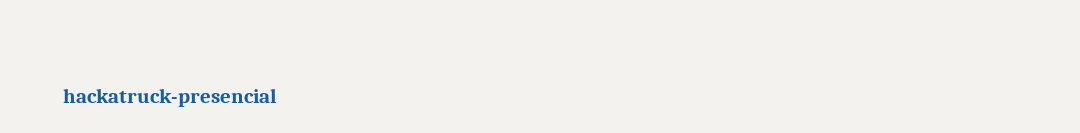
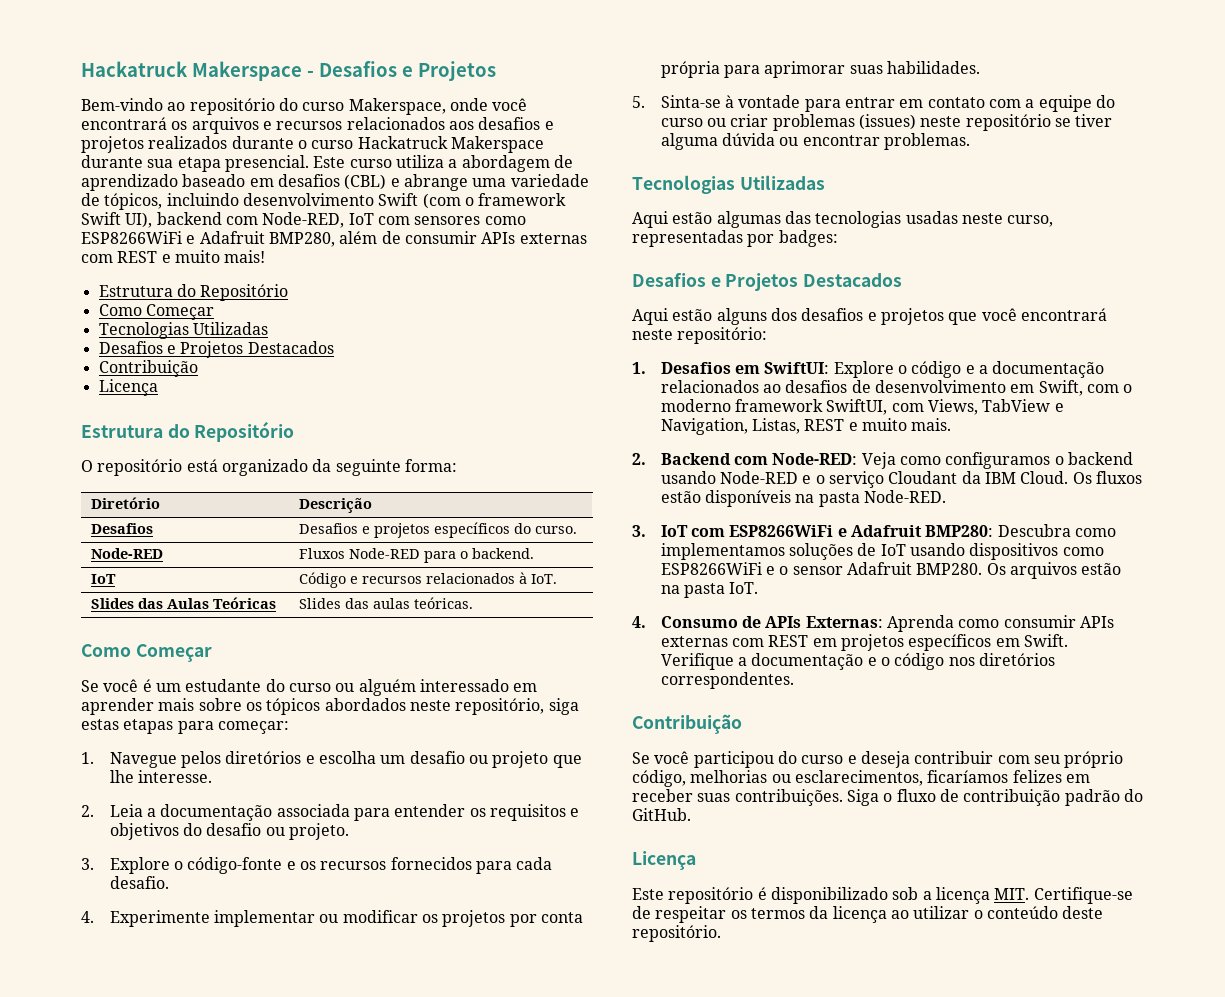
- hackatruck-presencial
+ Hackatruck Makerspace - Desafios e Projetos
+ Bem-vindo ao repositório do curso Makerspace, onde você encontrará os arquivos e recursos relacionados aos desafios e projetos realizados durante o curso Hackatruck Makerspace durante sua etapa presencial. Este curso utiliza a abordagem de aprendizado baseado em desafios (CBL) e abrange uma variedade de tópicos, incluindo desenvolvimento Swift (com o framework Swift UI), backend com Node-RED, IoT com sensores como ESP8266WiFi e Adafruit BMP280, além de consumir APIs externas com REST e muito mais!
+ Estrutura do Repositório
+ Como Começar
+ Tecnologias Utilizadas
+ Desafios e Projetos Destacados
+ Contribuição
+ Licença
+ Estrutura do Repositório
+ O repositório está organizado da seguinte forma:
+ Diretório | Descrição
+ Desafios | Desafios e projetos específicos do curso.
+ Node-RED | Fluxos Node-RED para o backend.
+ IoT | Código e recursos relacionados à IoT.
+ Slides das Aulas Teóricas | Slides das aulas teóricas.
+ Como Começar
+ Se você é um estudante do curso ou alguém interessado em aprender mais sobre os tópicos abordados neste repositório, siga estas etapas para começar:
+ 1. Navegue pelos diretórios e escolha um desafio ou projeto que lhe interesse.
+ 2. Leia a documentação associada para entender os requisitos e objetivos do desafio ou projeto.
+ 3. Explore o código-fonte e os recursos fornecidos para cada desafio.
+ 4. Experimente implementar ou modificar os projetos por conta própria para aprimorar suas habilidades.
+ 5. Sinta-se à vontade para entrar em contato com a equipe do curso ou criar problemas (issues) neste repositório se tiver alguma dúvida ou encontrar problemas.
+ Tecnologias Utilizadas
+ Aqui estão algumas das tecnologias usadas neste curso, representadas por badges:
+ Desafios e Projetos Destacados
+ Aqui estão alguns dos desafios e projetos que você encontrará neste repositório:
+ 1. Desafios em SwiftUI: Explore o código e a documentação relacionados ao desafios de desenvolvimento em Swift, com o moderno framework SwiftUI, com Views, TabView e Navigation, Listas, REST e muito mais.
+ 2. Backend com Node-RED: Veja como configuramos o backend usando Node-RED e o serviço Cloudant da IBM Cloud. Os fluxos estão disponíveis na pasta Node-RED.
+ 3. IoT com ESP8266WiFi e Adafruit BMP280: Descubra como implementamos soluções de IoT usando dispositivos como ESP8266WiFi e o sensor Adafruit BMP280. Os arquivos estão na pasta IoT.
+ 4. Consumo de APIs Externas: Aprenda como consumir APIs externas com REST em projetos específicos em Swift. Verifique a documentação e o código nos diretórios correspondentes.
+ Contribuição
+ Se você participou do curso e deseja contribuir com seu próprio código, melhorias ou esclarecimentos, ficaríamos felizes em receber suas contribuições. Siga o fluxo de contribuição padrão do GitHub.
+ Licença
+ Este repositório é disponibilizado sob a licença MIT. Certifique-se de respeitar os termos da licença ao utilizar o conteúdo deste repositório.

